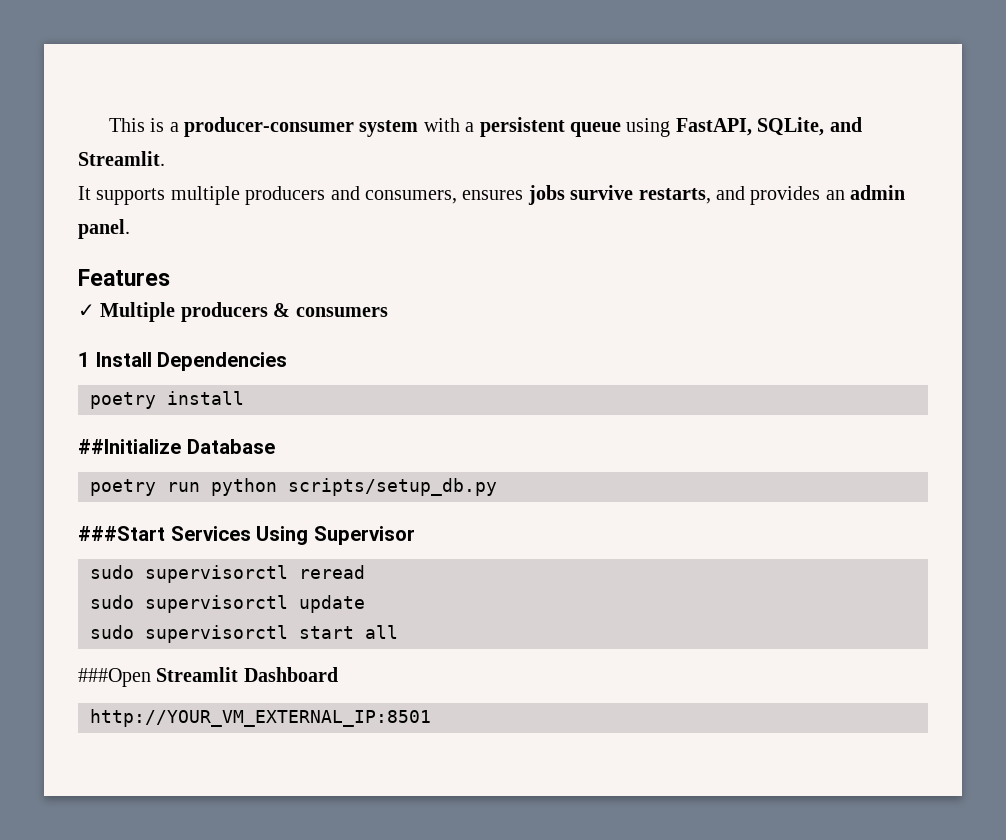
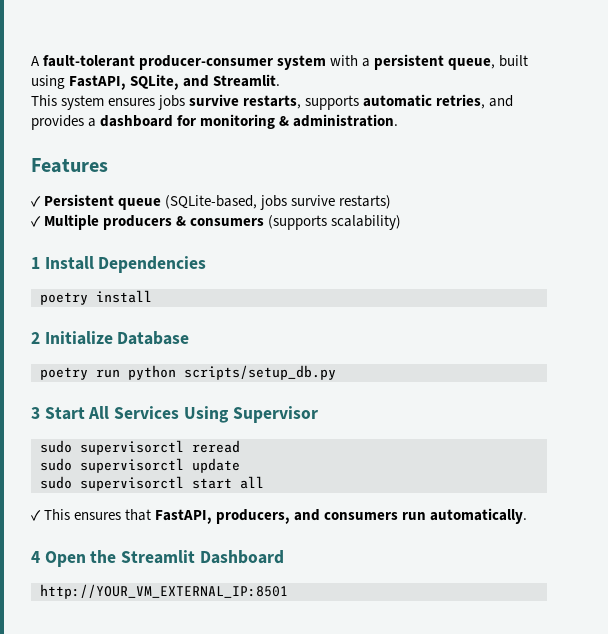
- This is a producer-consumer system with a persistent queue using FastAPI, SQLite, and Streamlit.
+ A fault-tolerant producer-consumer system with a persistent queue, built using FastAPI, SQLite, and Streamlit.
- It supports multiple producers and consumers, ensures jobs survive restarts, and provides an admin panel.
+ This system ensures jobs survive restarts, supports automatic retries, and provides a dashboard for monitoring & administration.
  Features
+ ✓ Persistent queue (SQLite-based, jobs survive restarts)
- ✓ Multiple producers & consumers
+ ✓ Multiple producers & consumers (supports scalability)
- ##Initialize Database
+ 2 Initialize Database
- ###Start Services Using Supervisor
+ 3 Start All Services Using Supervisor
- ###Open Streamlit Dashboard
+ ✓ This ensures that FastAPI, producers, and consumers run automatically.
+ 4 Open the Streamlit Dashboard

